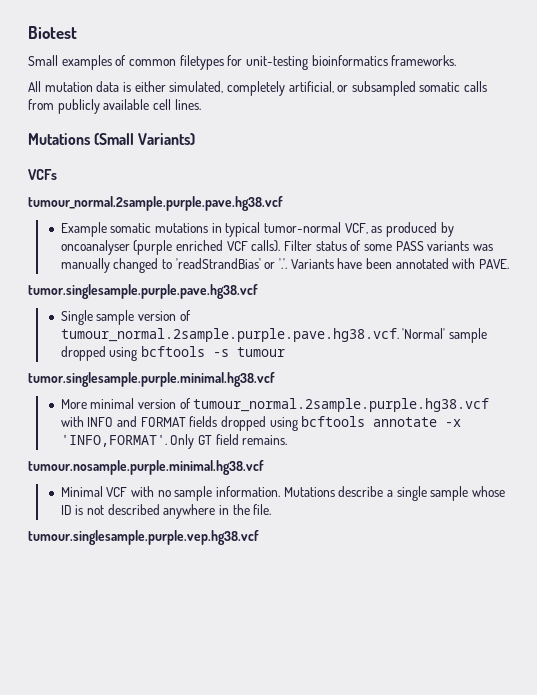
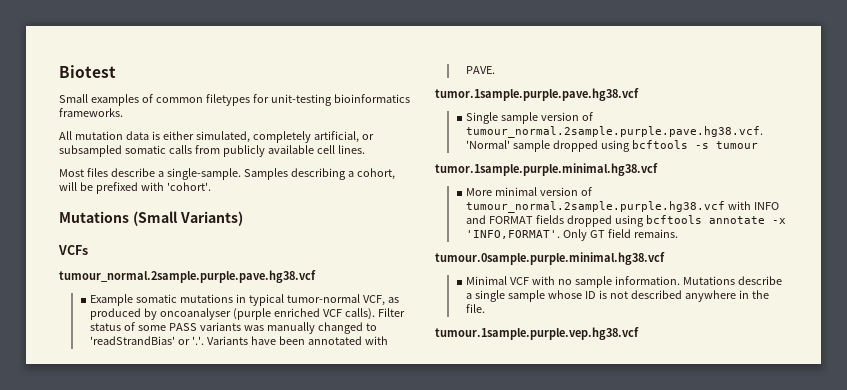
+ Most files describe a single-sample. Samples describing a cohort, will be prefixed with 'cohort'.
- tumor.singlesample.purple.pave.hg38.vcf
+ tumor.1sample.purple.pave.hg38.vcf
- tumor.singlesample.purple.minimal.hg38.vcf
+ tumor.1sample.purple.minimal.hg38.vcf
- tumour.nosample.purple.minimal.hg38.vcf
+ tumour.0sample.purple.minimal.hg38.vcf
- tumour.singlesample.purple.vep.hg38.vcf
+ tumour.1sample.purple.vep.hg38.vcf

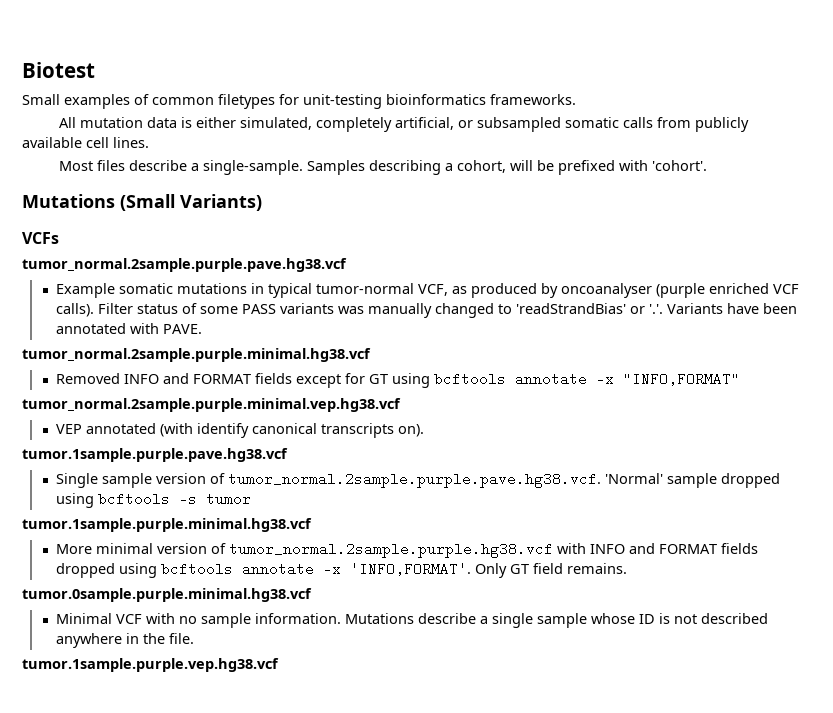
- tumour_normal.2sample.purple.pave.hg38.vcf
+ tumor_normal.2sample.purple.pave.hg38.vcf
+ tumor_normal.2sample.purple.minimal.hg38.vcf
+ Removed INFO and FORMAT fields except for GT using bcftools annotate -x "INFO,FORMAT"
+ tumor_normal.2sample.purple.minimal.vep.hg38.vcf
+ VEP annotated (with identify canonical transcripts on).
- Single sample version of tumour_normal.2sample.purple.pave.hg38.vcf. 'Normal' sample dropped using bcftools -s tumour
+ Single sample version of tumor_normal.2sample.purple.pave.hg38.vcf. 'Normal' sample dropped using bcftools -s tumor
- More minimal version of tumour_normal.2sample.purple.hg38.vcf with INFO and FORMAT fields dropped using bcftools annotate -x 'INFO,FORMAT'.
+ More minimal version of tumor_normal.2sample.purple.hg38.vcf with INFO and FORMAT fields dropped using bcftools annotate -x 'INFO,FORMAT'.
- tumour.0sample.purple.minimal.hg38.vcf
+ tumor.0sample.purple.minimal.hg38.vcf
- tumour.1sample.purple.vep.hg38.vcf
+ tumor.1sample.purple.vep.hg38.vcf

